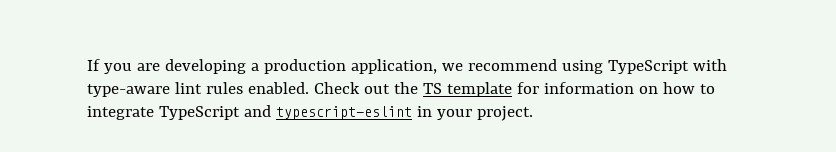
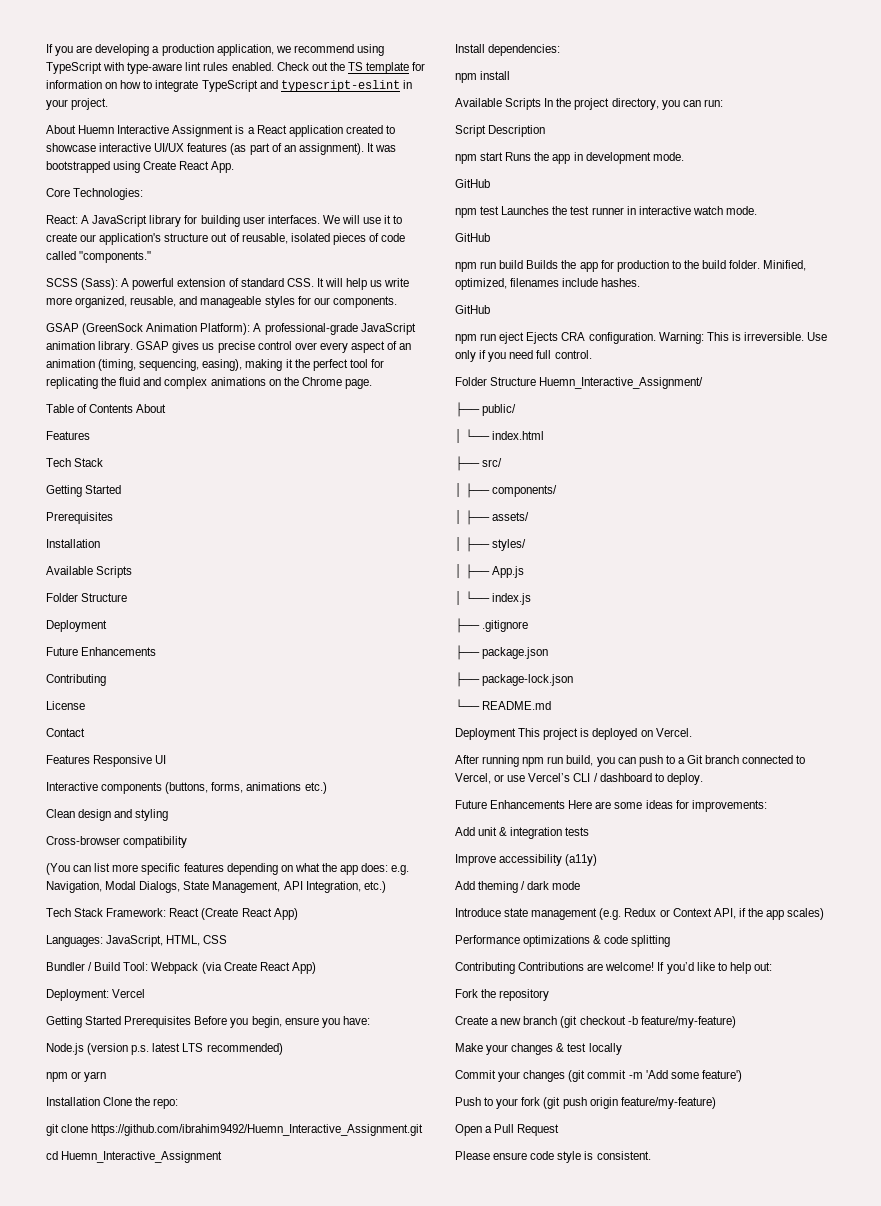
+ About Huemn Interactive Assignment is a React application created to showcase interactive UI/UX features (as part of an assignment). It was bootstrapped using Create React App.
+ Core Technologies:
+ React: A JavaScript library for building user interfaces. We will use it to create our application's structure out of reusable, isolated pieces of code called "components."
+ SCSS (Sass): A powerful extension of standard CSS. It will help us write more organized, reusable, and manageable styles for our components.
+ GSAP (GreenSock Animation Platform): A professional-grade JavaScript animation library. GSAP gives us precise control over every aspect of an animation (timing, sequencing, easing), making it the perfect tool for replicating the fluid and complex animations on the Chrome page.
+ Table of Contents About
+ Features
+ Tech Stack
+ Getting Started
+ Prerequisites
+ Installation
+ Available Scripts
+ Folder Structure
+ Deployment
+ Future Enhancements
+ Contributing
+ License
+ Contact
+ Features Responsive UI
+ Interactive components (buttons, forms, animations etc.)
+ Clean design and styling
+ Cross-browser compatibility
+ (You can list more specific features depending on what the app does: e.g. Navigation, Modal Dialogs, State Management, API Integration, etc.)
+ Tech Stack Framework: React (Create React App)
+ Languages: JavaScript, HTML, CSS
+ Bundler / Build Tool: Webpack (via Create React App)
+ Deployment: Vercel
+ Getting Started Prerequisites Before you begin, ensure you have:
+ Node.js (version p.s. latest LTS recommended)
+ npm or yarn
+ Installation Clone the repo:
+ git clone https://github.com/ibrahim9492/Huemn_Interactive_Assignment.git
+ cd Huemn_Interactive_Assignment
+ Install dependencies:
+ npm install
+ Available Scripts In the project directory, you can run:
+ Script Description
+ npm start Runs the app in development mode.
+ GitHub
+ npm test Launches the test runner in interactive watch mode.
+ GitHub
+ npm run build Builds the app for production to the build folder. Minified, optimized, filenames include hashes.
+ GitHub
+ npm run eject Ejects CRA configuration. Warning: This is irreversible. Use only if you need full control.
+ Folder Structure Huemn_Interactive_Assignment/
+ ├── public/
+ │ └── index.html
+ ├── src/
+ │ ├── components/
+ │ ├── assets/
+ │ ├── styles/
+ │ ├── App.js
+ │ └── index.js
+ ├── .gitignore
+ ├── package.json
+ ├── package-lock.json
+ └── README.md
+ Deployment This project is deployed on Vercel.
+ After running npm run build, you can push to a Git branch connected to Vercel, or use Vercel’s CLI / dashboard to deploy.
+ Future Enhancements Here are some ideas for improvements:
+ Add unit & integration tests
+ Improve accessibility (a11y)
+ Add theming / dark mode
+ Introduce state management (e.g. Redux or Context API, if the app scales)
+ Performance optimizations & code splitting
+ Contributing Contributions are welcome! If you’d like to help out:
+ Fork the repository
+ Create a new branch (git checkout -b feature/my-feature)
+ Make your changes & test locally
+ Commit your changes (git commit -m 'Add some feature')
+ Push to your fork (git push origin feature/my-feature)
+ Open a Pull Request
+ Please ensure code style is consistent.

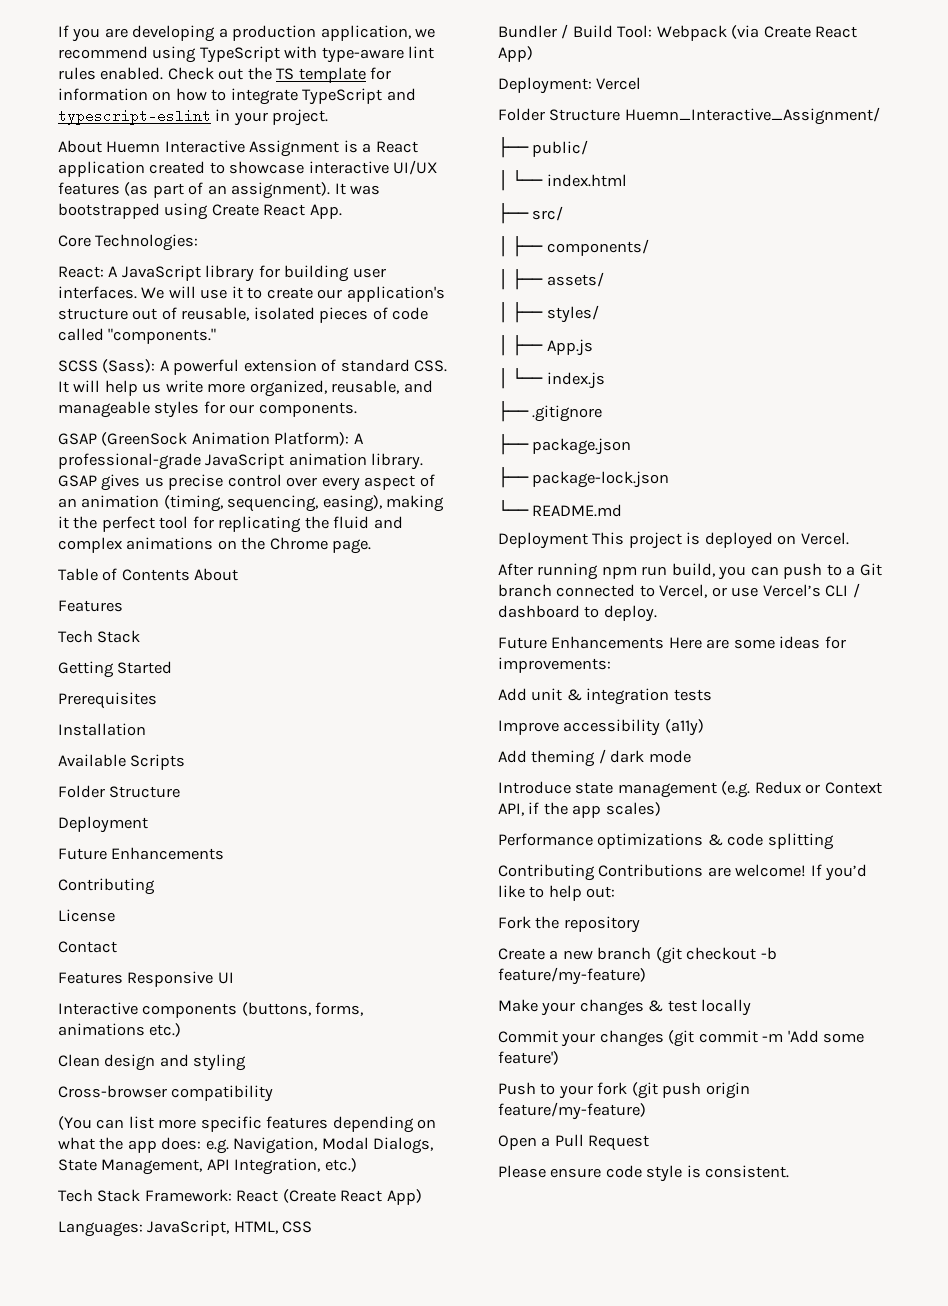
- Getting Started Prerequisites Before you begin, ensure you have:
- Node.js (version p.s. latest LTS recommended)
- npm or yarn
- Installation Clone the repo:
- git clone https://github.com/ibrahim9492/Huemn_Interactive_Assignment.git
- cd Huemn_Interactive_Assignment
- Install dependencies:
- npm install
- Available Scripts In the project directory, you can run:
- Script Description
- npm start Runs the app in development mode.
- GitHub
- npm test Launches the test runner in interactive watch mode.
- GitHub
- npm run build Builds the app for production to the build folder. Minified, optimized, filenames include hashes.
- GitHub
- npm run eject Ejects CRA configuration. Warning: This is irreversible. Use only if you need full control.

